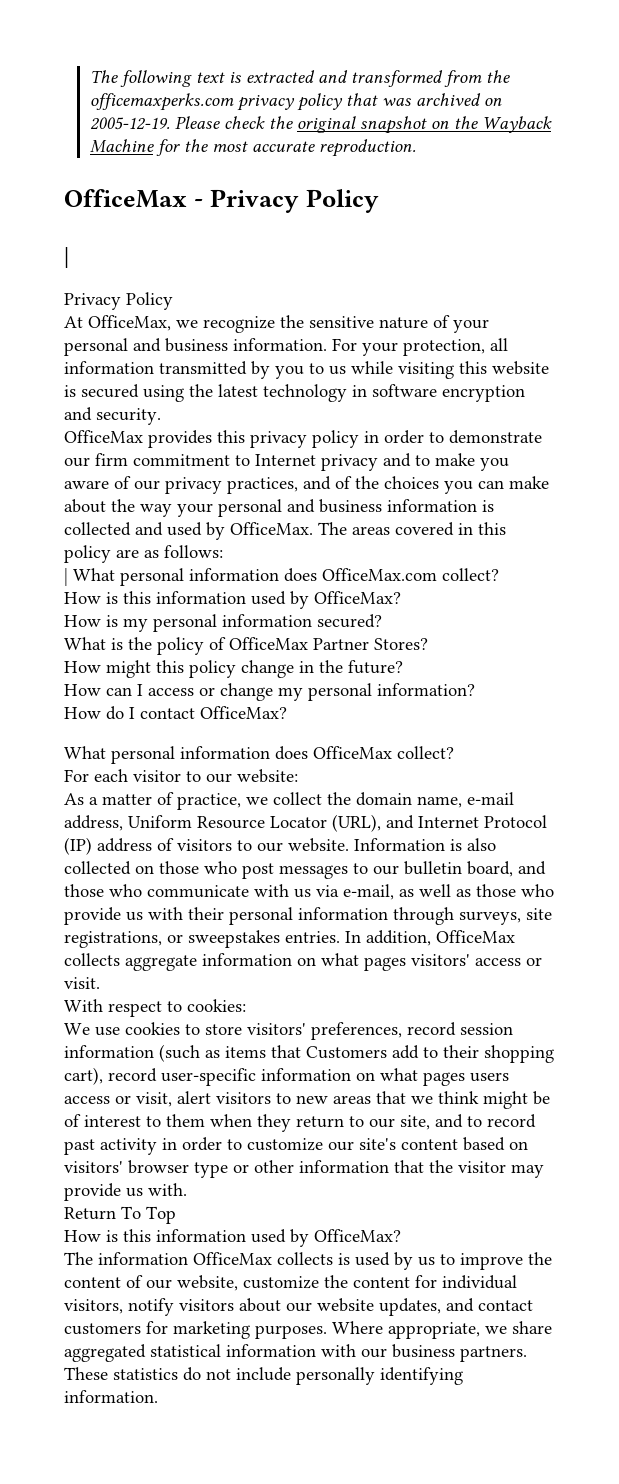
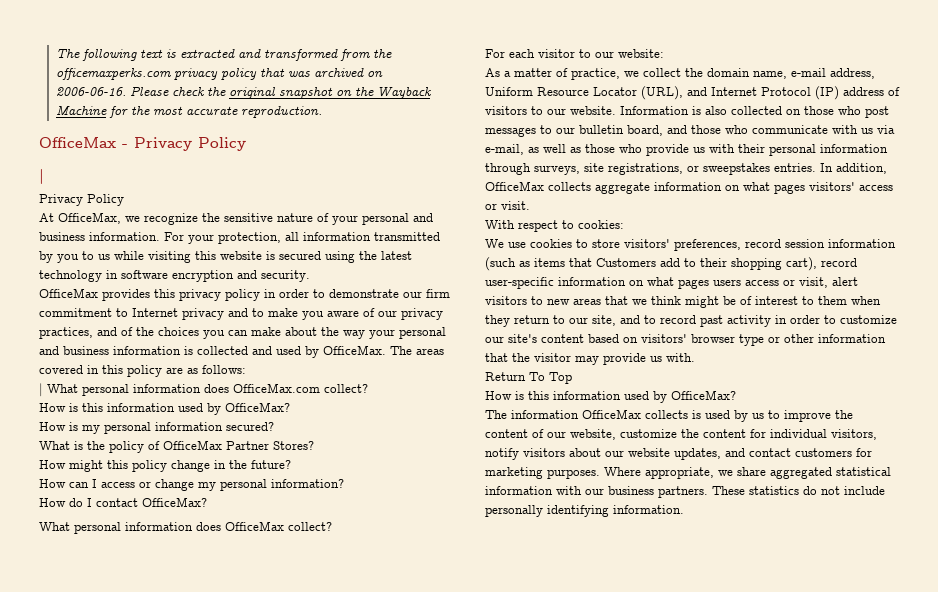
- The following text is extracted and transformed from the officemaxperks.com privacy policy that was archived on 2005-12-19.
+ The following text is extracted and transformed from the officemaxperks.com privacy policy that was archived on 2006-06-16.

